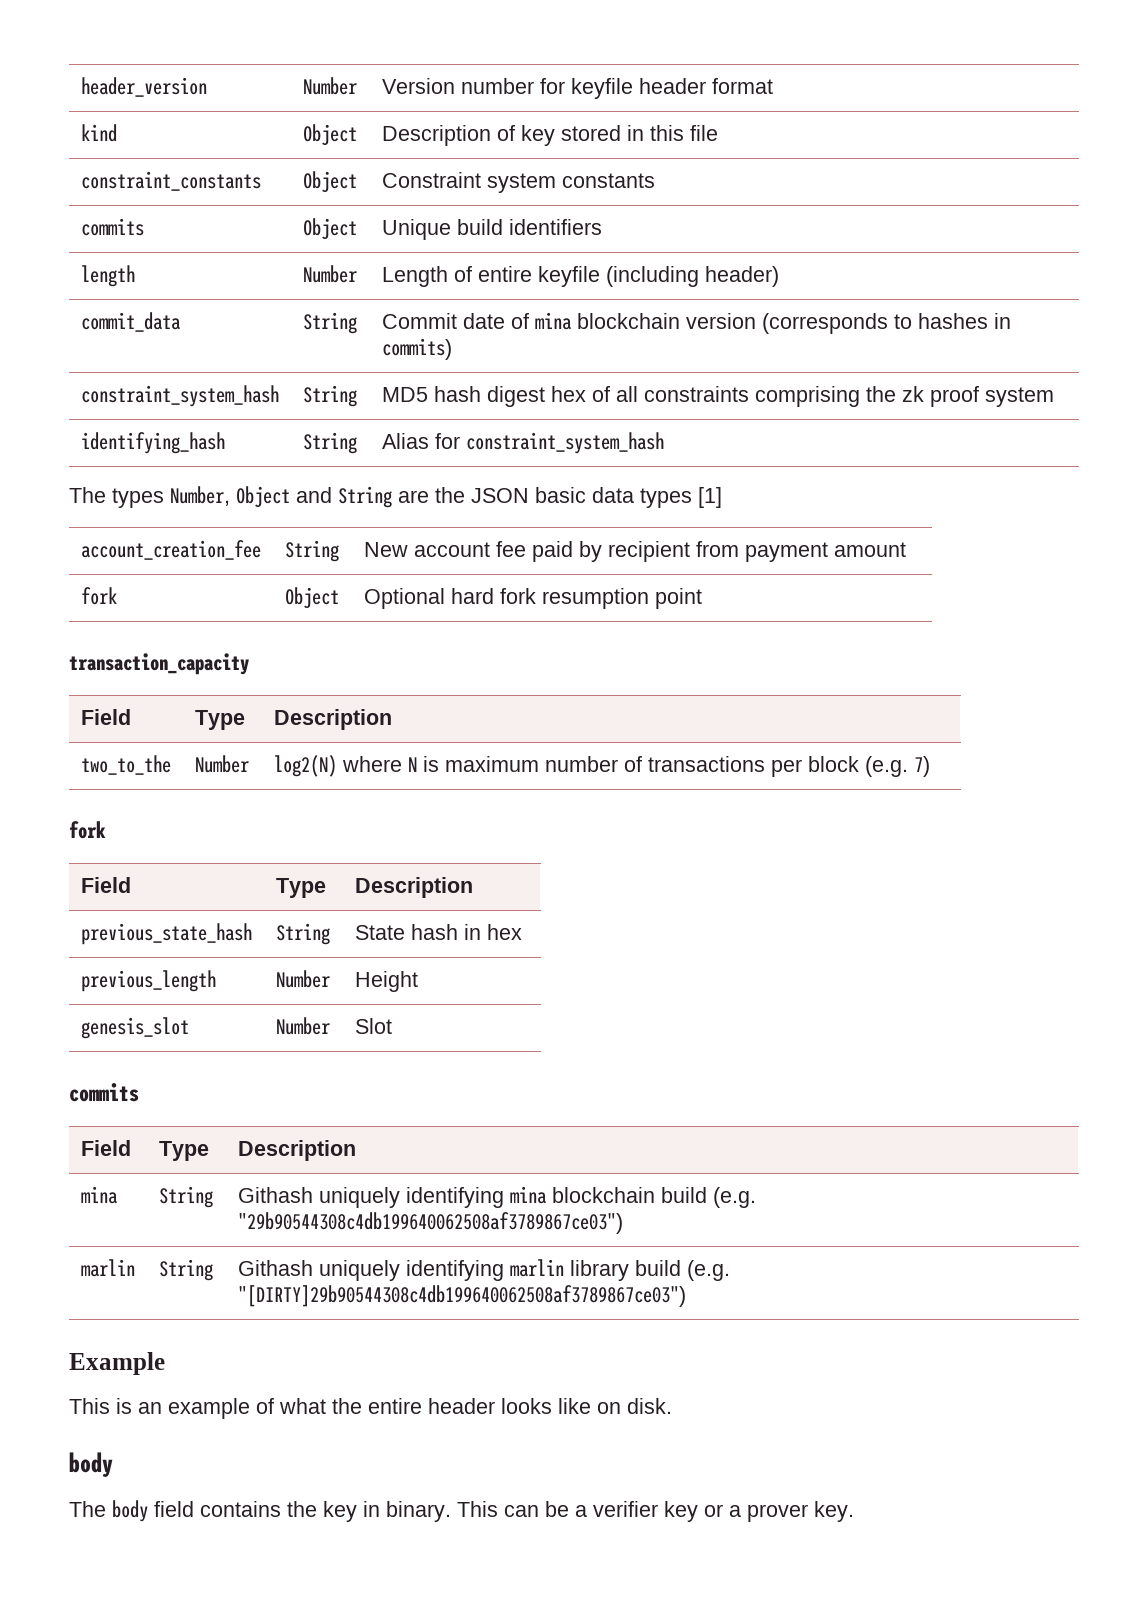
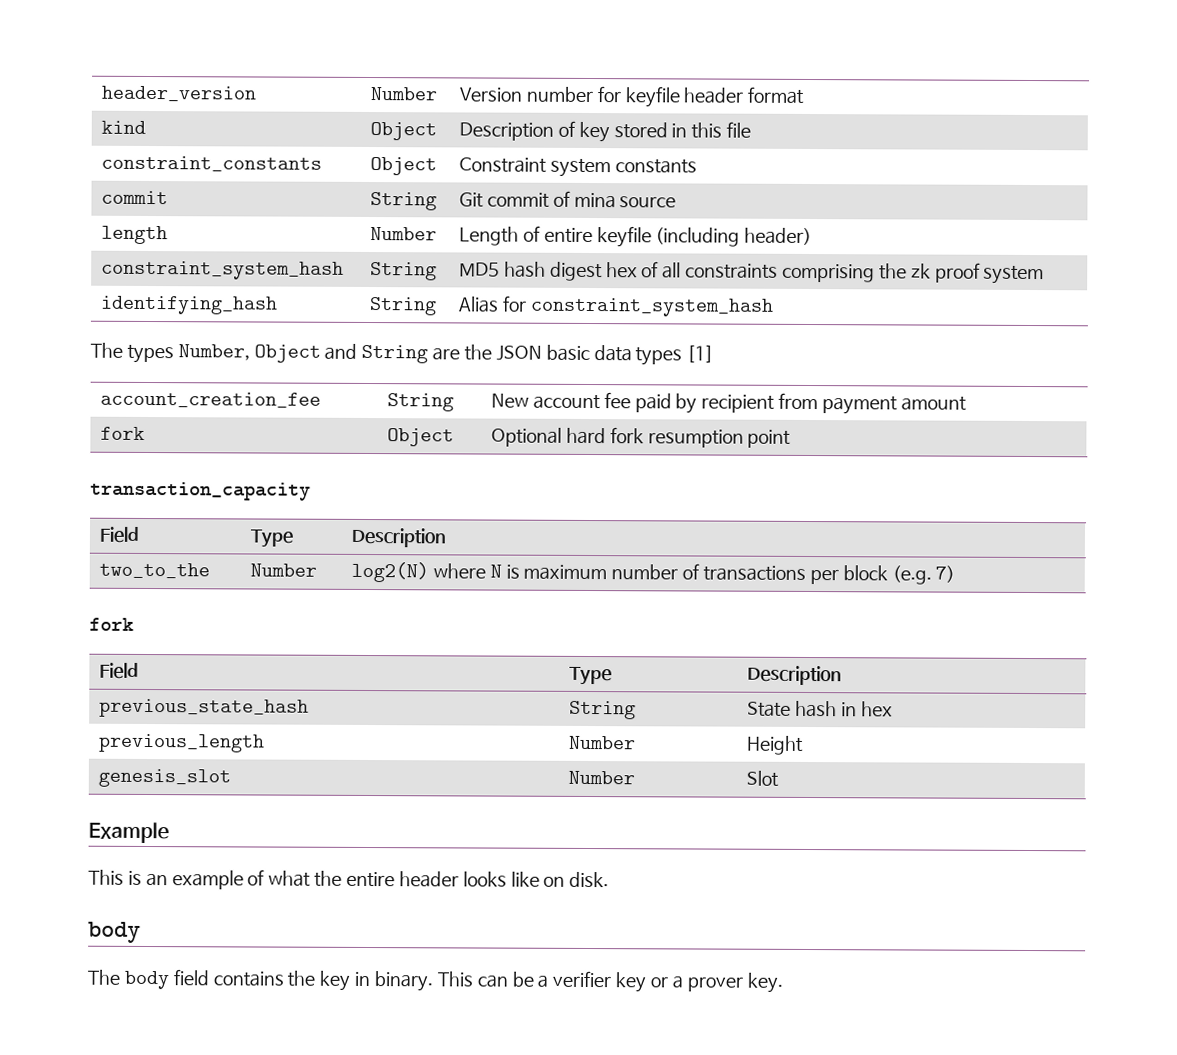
- commits | Object | Unique build identifiers
+ commit | String | Git commit of mina source
- commit_data | String | Commit date of mina blockchain version (corresponds to hashes in commits)
  genesis_slot | Number | Slot
- commits
- Field | Type | Description
- mina | String | Githash uniquely identifying mina blockchain build (e.g. "29b90544308c4db199640062508af3789867ce03")
- marlin | String | Githash uniquely identifying marlin library build (e.g. "[DIRTY]29b90544308c4db199640062508af3789867ce03")

